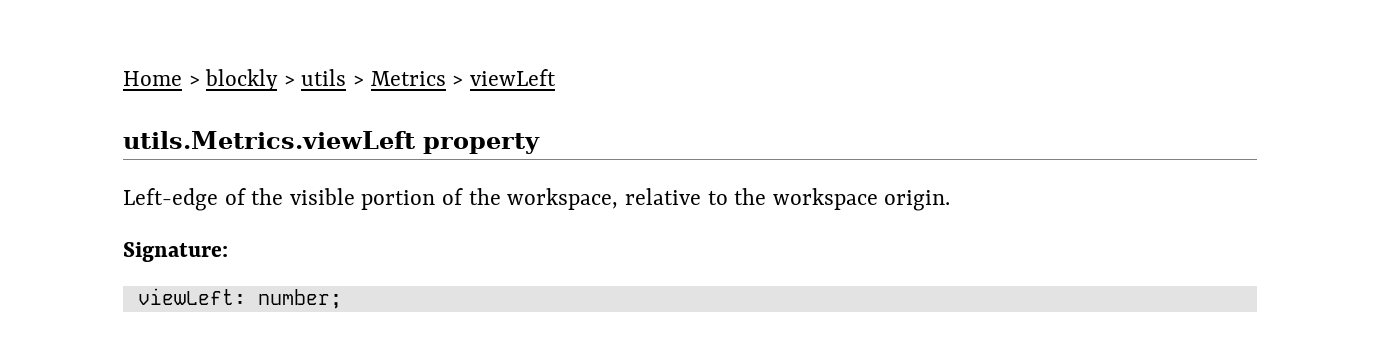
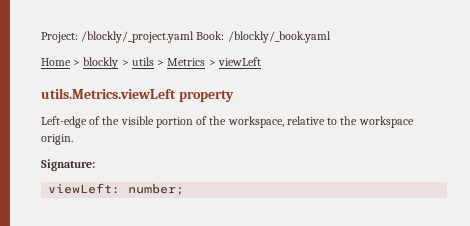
+ Project: /blockly/_project.yaml Book: /blockly/_book.yaml

